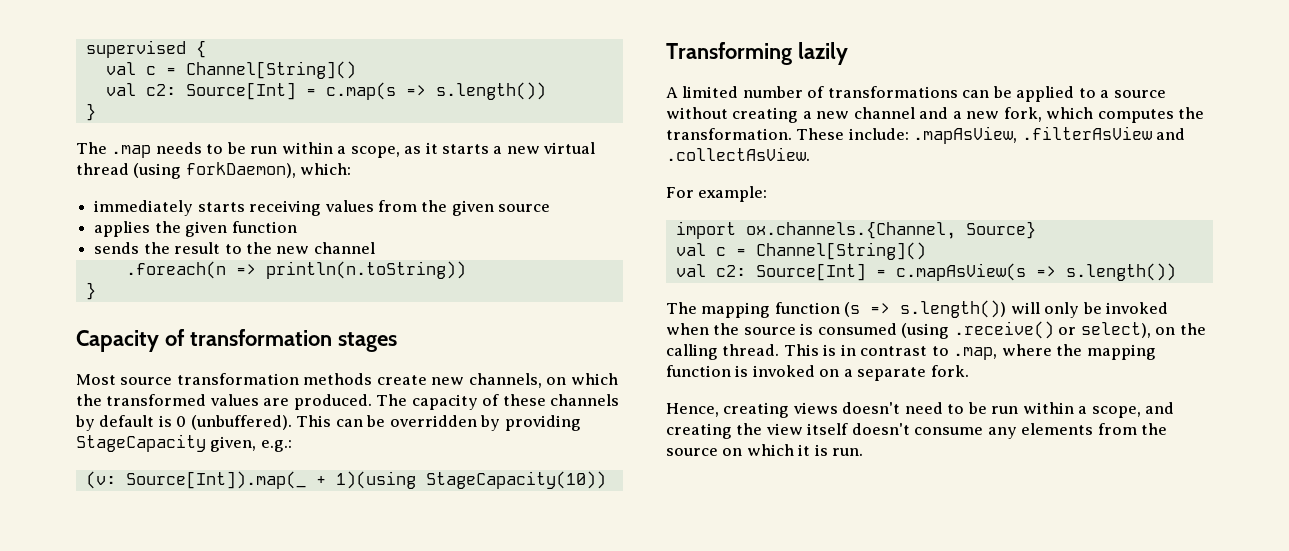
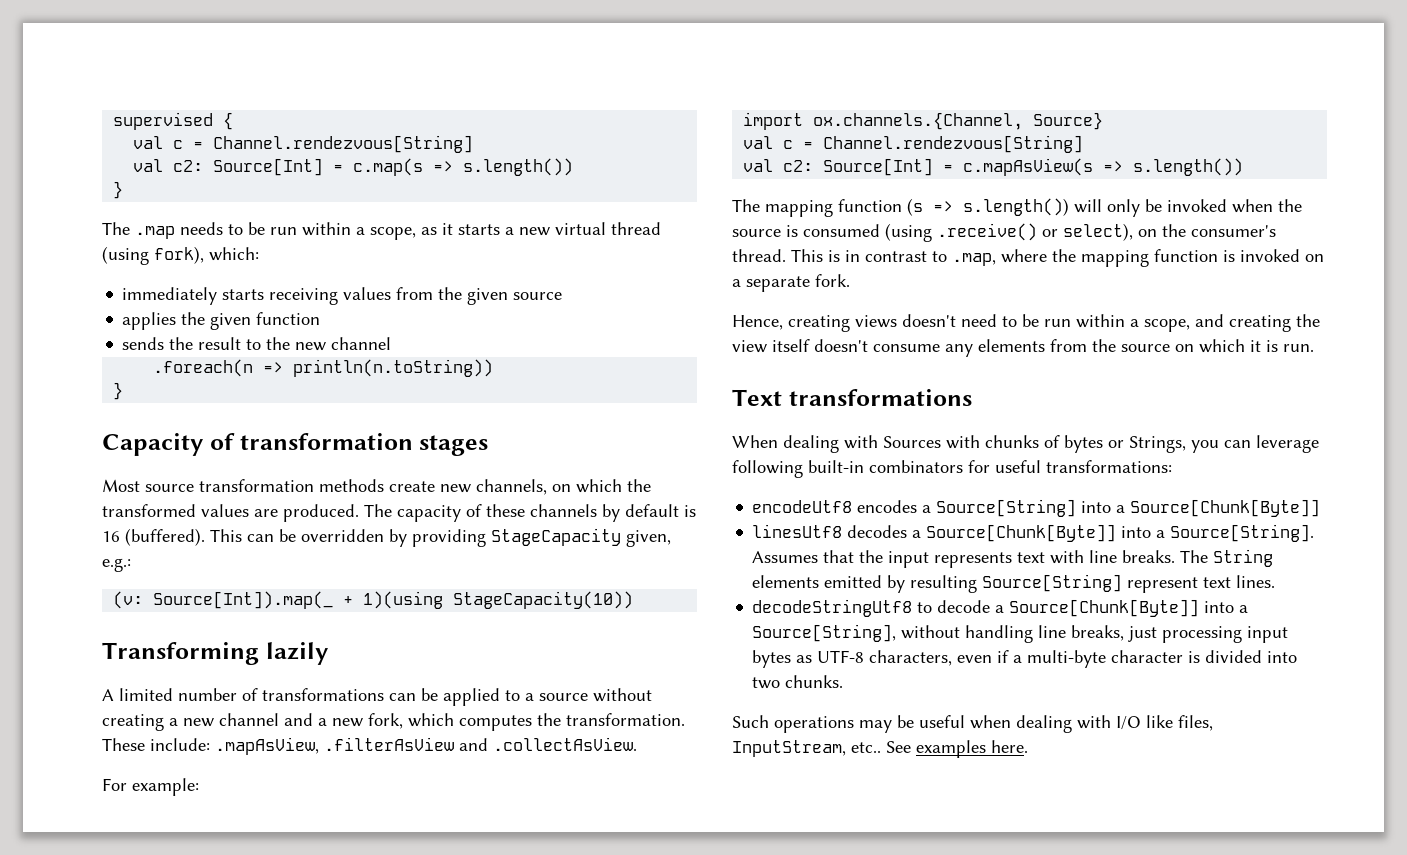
  supervised {
- val c = Channel[String]()
+ val c = Channel.rendezvous[String]
- The .map needs to be run within a scope, as it starts a new virtual thread (using forkDaemon), which:
+ The .map needs to be run within a scope, as it starts a new virtual thread (using fork), which:
- The capacity of these channels by default is 0 (unbuffered).
+ The capacity of these channels by default is 16 (buffered).
  import ox.channels.{Channel, Source}
- val c = Channel[String]()
+ val c = Channel.rendezvous[String]
- The mapping function (s => s.length()) will only be invoked when the source is consumed (using .receive() or select), on the calling thread.
+ The mapping function (s => s.length()) will only be invoked when the source is consumed (using .receive() or select), on the consumer's thread.
+ Text transformations
+ When dealing with Sources with chunks of bytes or Strings, you can leverage following built-in combinators for useful transformations:
+ encodeUtf8 encodes a Source[String] into a Source[Chunk[Byte]]
+ linesUtf8 decodes a Source[Chunk[Byte]] into a Source[String]. Assumes that the input represents text with line breaks. The String elements emitted by resulting Source[String] represent text lines.
+ decodeStringUtf8 to decode a Source[Chunk[Byte]] into a Source[String], without handling line breaks, just processing input bytes as UTF-8 characters, even if a multi-byte character is divided into two chunks.
+ Such operations may be useful when dealing with I/O like files, InputStream, etc.. See examples here.

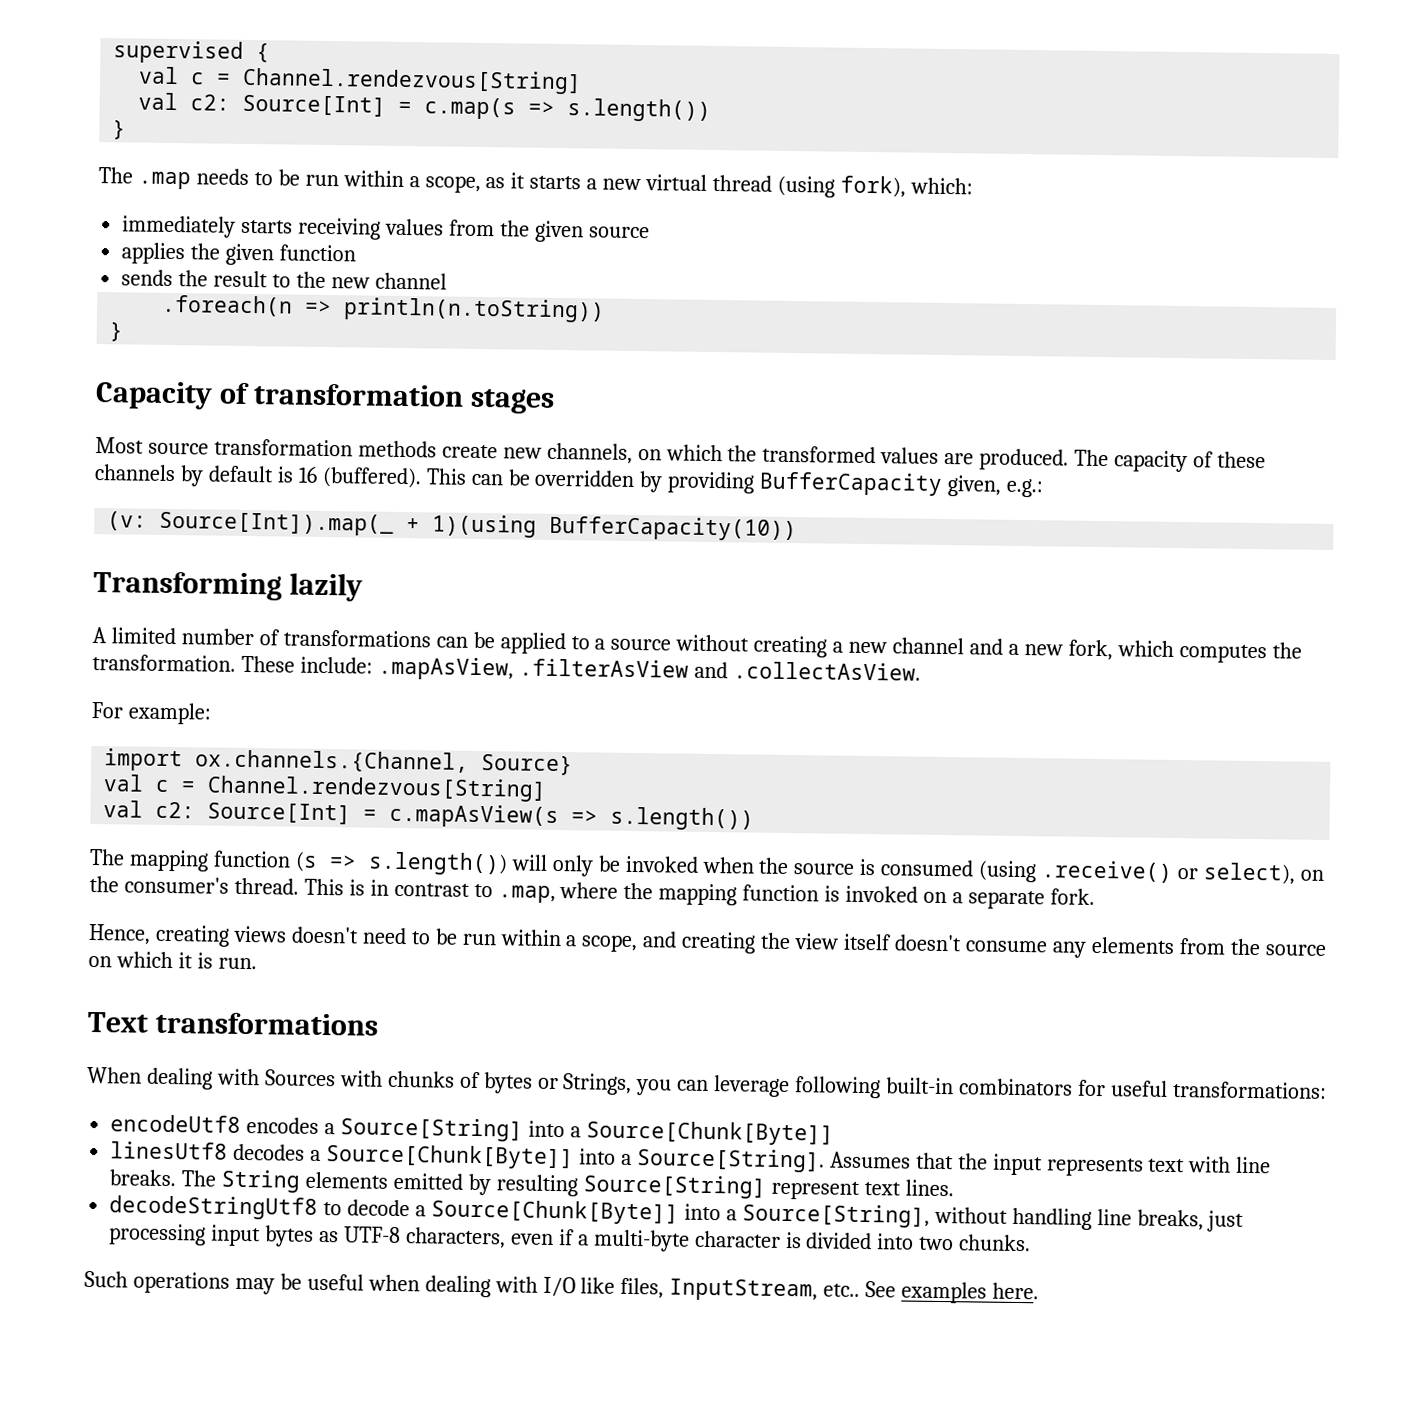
- This can be overridden by providing StageCapacity given, e.g.:
+ This can be overridden by providing BufferCapacity given, e.g.:
- (v: Source[Int]).map(_ + 1)(using StageCapacity(10))
+ (v: Source[Int]).map(_ + 1)(using BufferCapacity(10))

